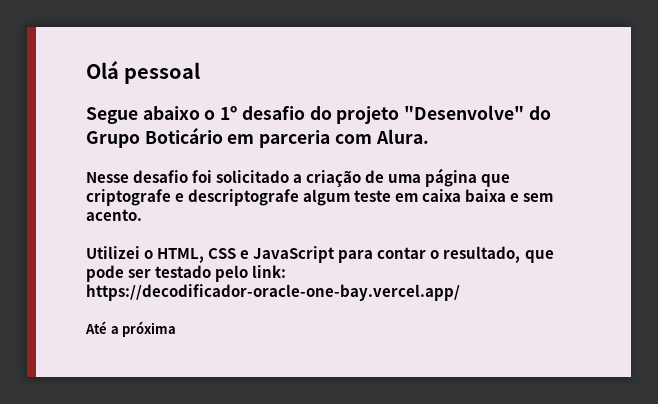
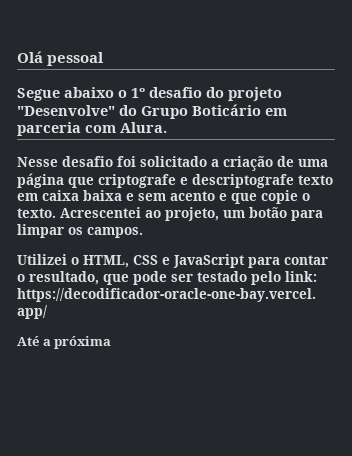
- Nesse desafio foi solicitado a criação de uma página que criptografe e descriptografe algum teste em caixa baixa e sem acento.
+ Nesse desafio foi solicitado a criação de uma página que criptografe e descriptografe texto em caixa baixa e sem acento e que copie o texto. Acrescentei ao projeto, um botão para limpar os campos.

